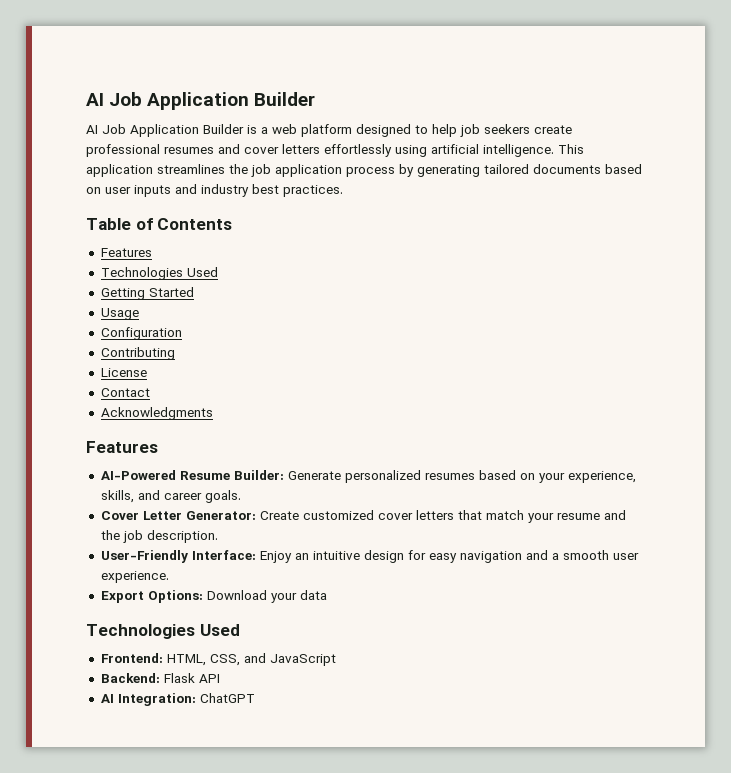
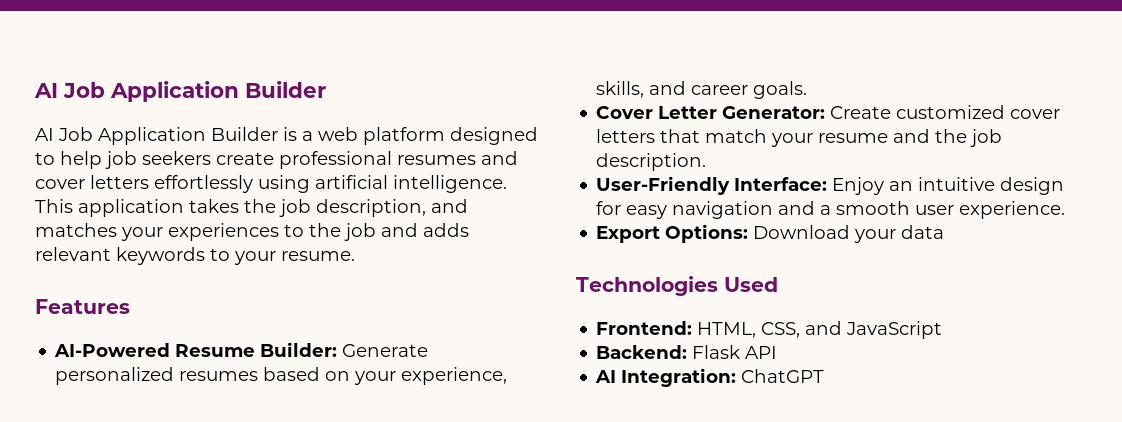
- This application streamlines the job application process by generating tailored documents based on user inputs and industry best practices.
- Table of Contents
- Features
- Technologies Used
- Getting Started
- Usage
- Configuration
- Contributing
- License
- Contact
- Acknowledgments
+ This application takes the job description, and matches your experiences to the job and adds relevant keywords to your resume.

